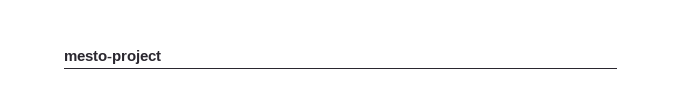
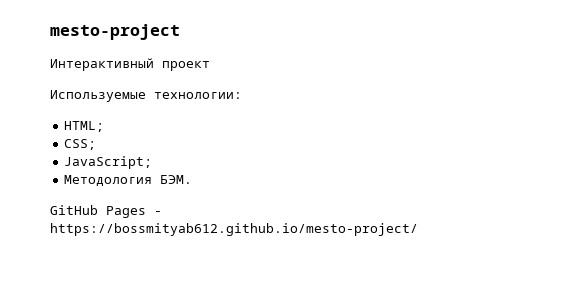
+ Интерактивный проект
+ Используемые технологии:
+ HTML;
+ CSS;
+ JavaScript;
+ Методология БЭМ.
+ GitHub Pages - https://bossmityab612.github.io/mesto-project/

